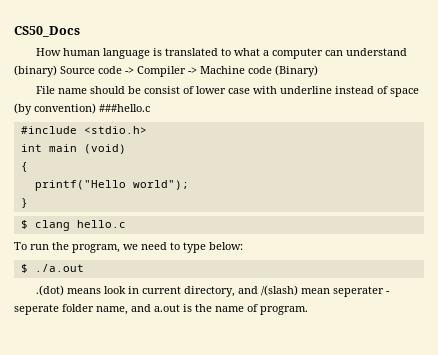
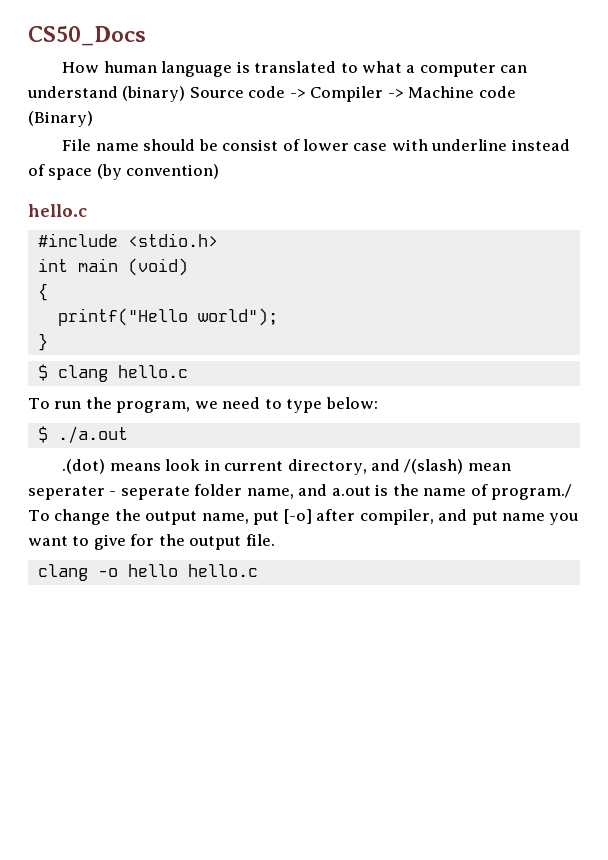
- File name should be consist of lower case with underline instead of space (by convention) ###hello.c
+ File name should be consist of lower case with underline instead of space (by convention)
+ hello.c
- .(dot) means look in current directory, and /(slash) mean seperater - seperate folder name, and a.out is the name of program.
+ .(dot) means look in current directory, and /(slash) mean seperater - seperate folder name, and a.out is the name of program./ To change the output name, put [-o] after compiler, and put name you want to give for the output file.
+ clang -o hello hello.c

